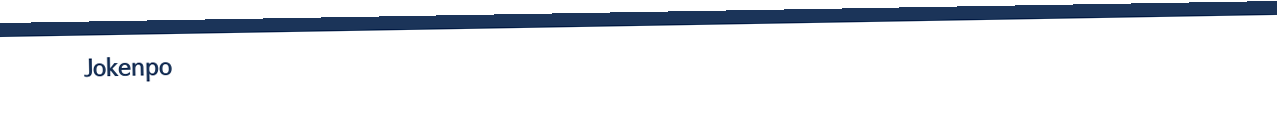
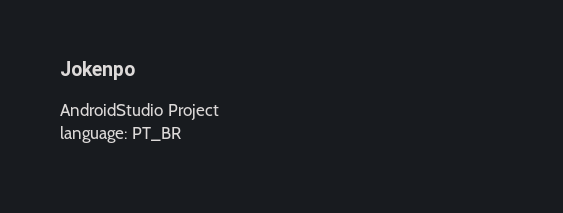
+ AndroidStudio Project
+ language: PT_BR

